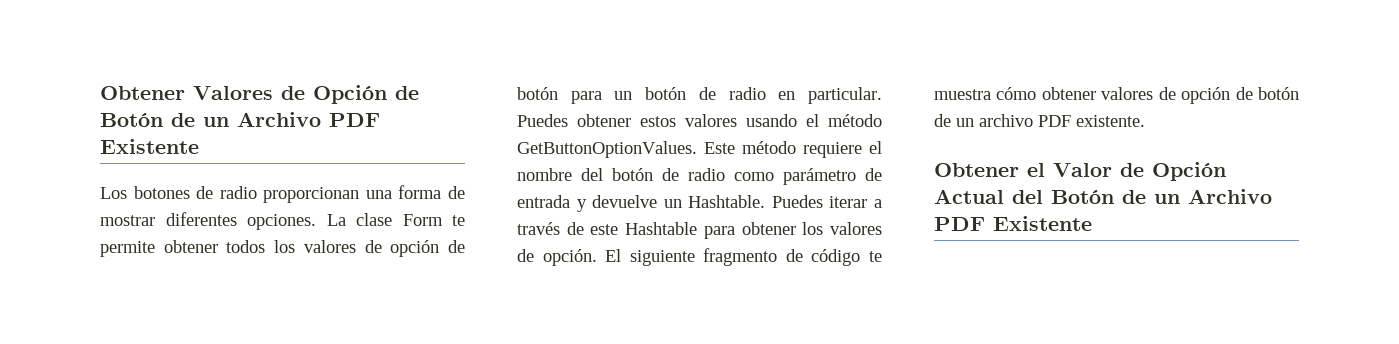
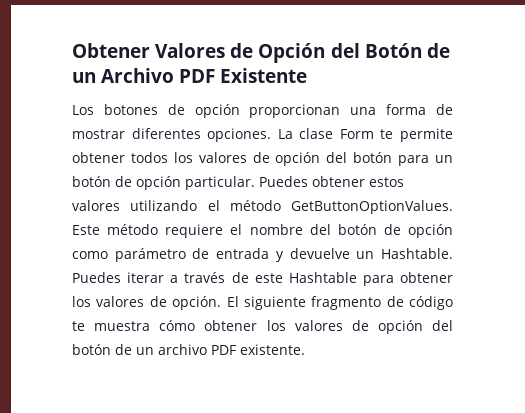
- Obtener Valores de Opción de Botón de un Archivo PDF Existente
+ Obtener Valores de Opción del Botón de un Archivo PDF Existente
- Los botones de radio proporcionan una forma de mostrar diferentes opciones.
+ Los botones de opción proporcionan una forma de mostrar diferentes opciones.
- La clase Form te permite obtener todos los valores de opción de botón para un botón de radio en particular.
+ La clase Form te permite obtener todos los valores de opción del botón para un botón de opción particular.
- Puedes obtener estos valores usando el método GetButtonOptionValues.
+ Puedes obtener estos valores utilizando el método GetButtonOptionValues.
- Este método requiere el nombre del botón de radio como parámetro de entrada y devuelve un Hashtable.
+ Este método requiere el nombre del botón de opción como parámetro de entrada y devuelve un Hashtable.
- El siguiente fragmento de código te muestra cómo obtener valores de opción de botón de un archivo PDF existente.
+ El siguiente fragmento de código te muestra cómo obtener los valores de opción del botón de un archivo PDF existente.
- Obtener el Valor de Opción Actual del Botón de un Archivo PDF Existente

